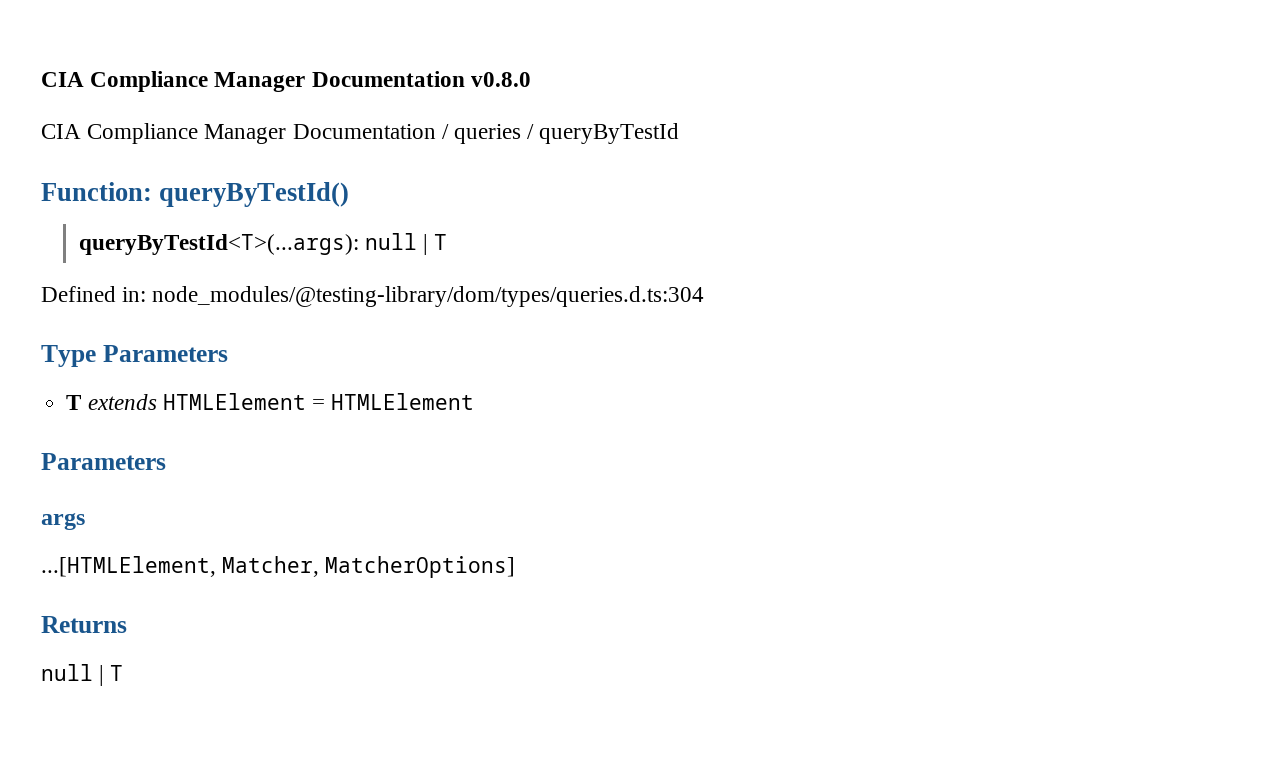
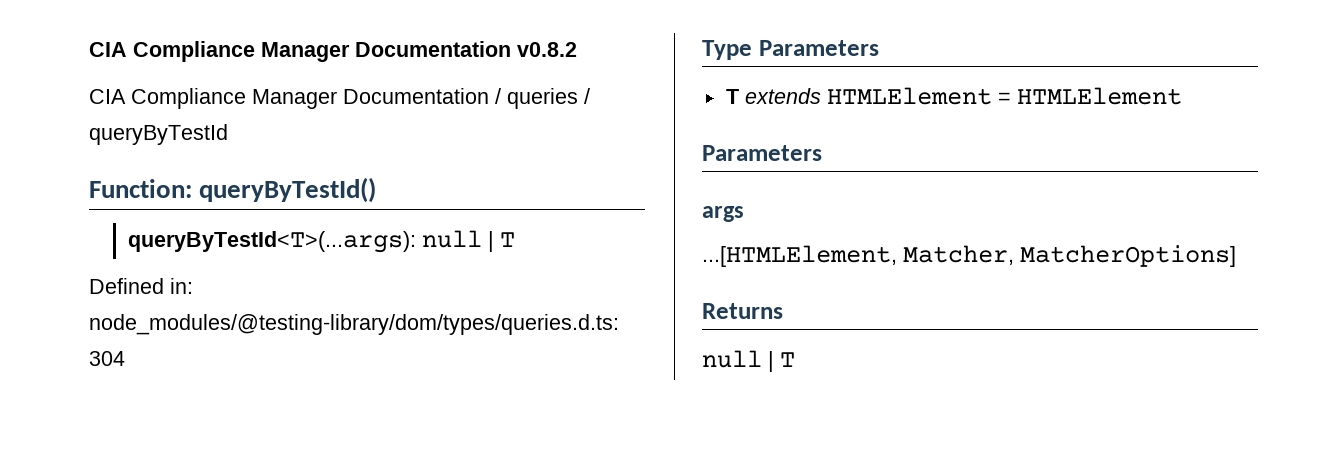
- CIA Compliance Manager Documentation v0.8.0
+ CIA Compliance Manager Documentation v0.8.2

